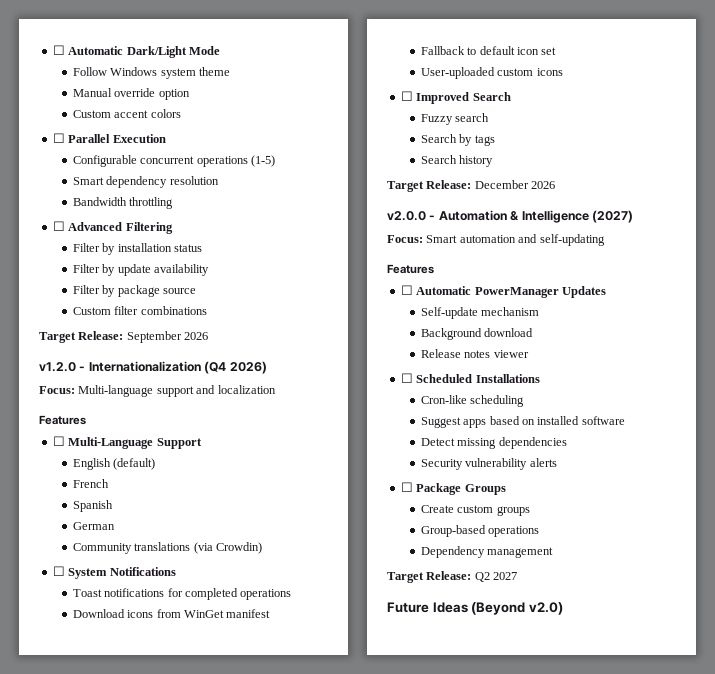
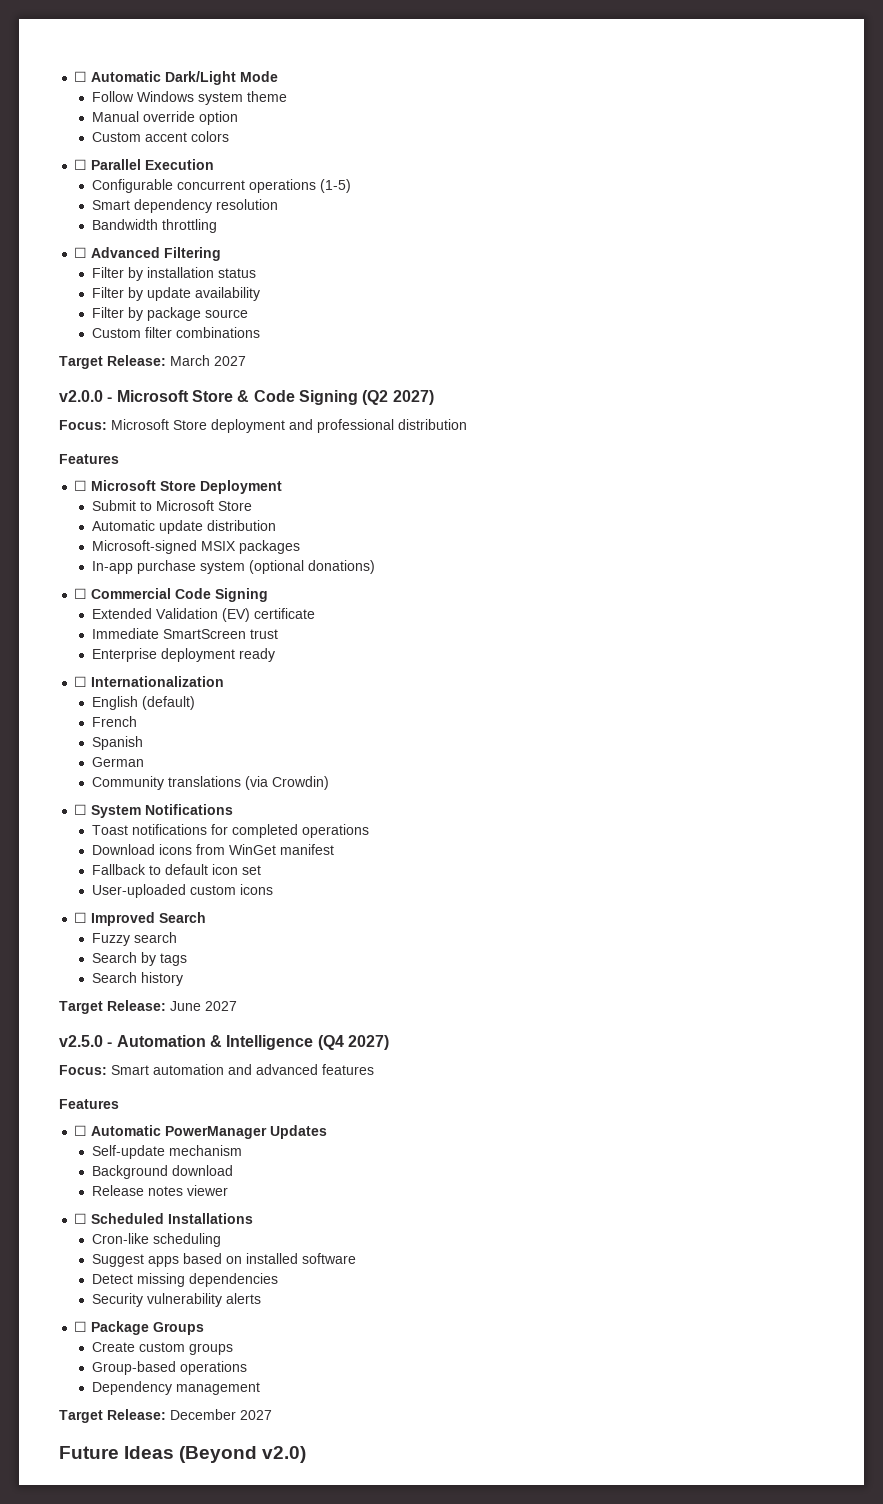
- Target Release: September 2026
- v1.2.0 - Internationalization (Q4 2026)
- Focus: Multi-language support and localization
+ Target Release: March 2027
+ v2.0.0 - Microsoft Store & Code Signing (Q2 2027)
+ Focus: Microsoft Store deployment and professional distribution
  Features
- ☐ Multi-Language Support
+ ☐ Microsoft Store Deployment
+ Submit to Microsoft Store
+ Automatic update distribution
+ Microsoft-signed MSIX packages
+ In-app purchase system (optional donations)
+ ☐ Commercial Code Signing
+ Extended Validation (EV) certificate
+ Immediate SmartScreen trust
+ Enterprise deployment ready
+ ☐ Internationalization
- Target Release: December 2026
- v2.0.0 - Automation & Intelligence (2027)
+ Target Release: June 2027
+ v2.5.0 - Automation & Intelligence (Q4 2027)
- Focus: Smart automation and self-updating
+ Focus: Smart automation and advanced features
- Target Release: Q2 2027
+ Target Release: December 2027

